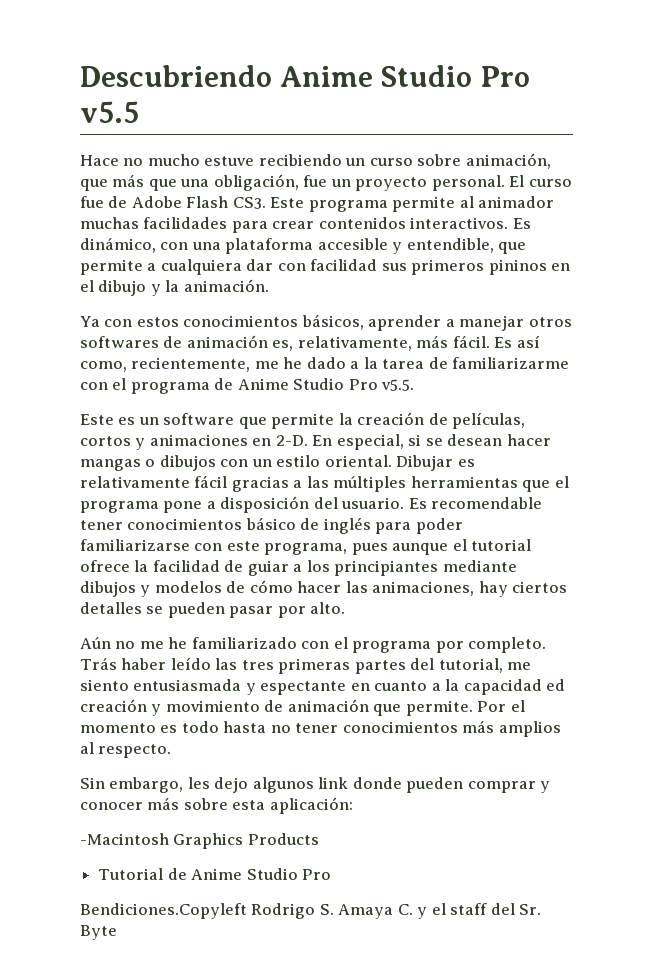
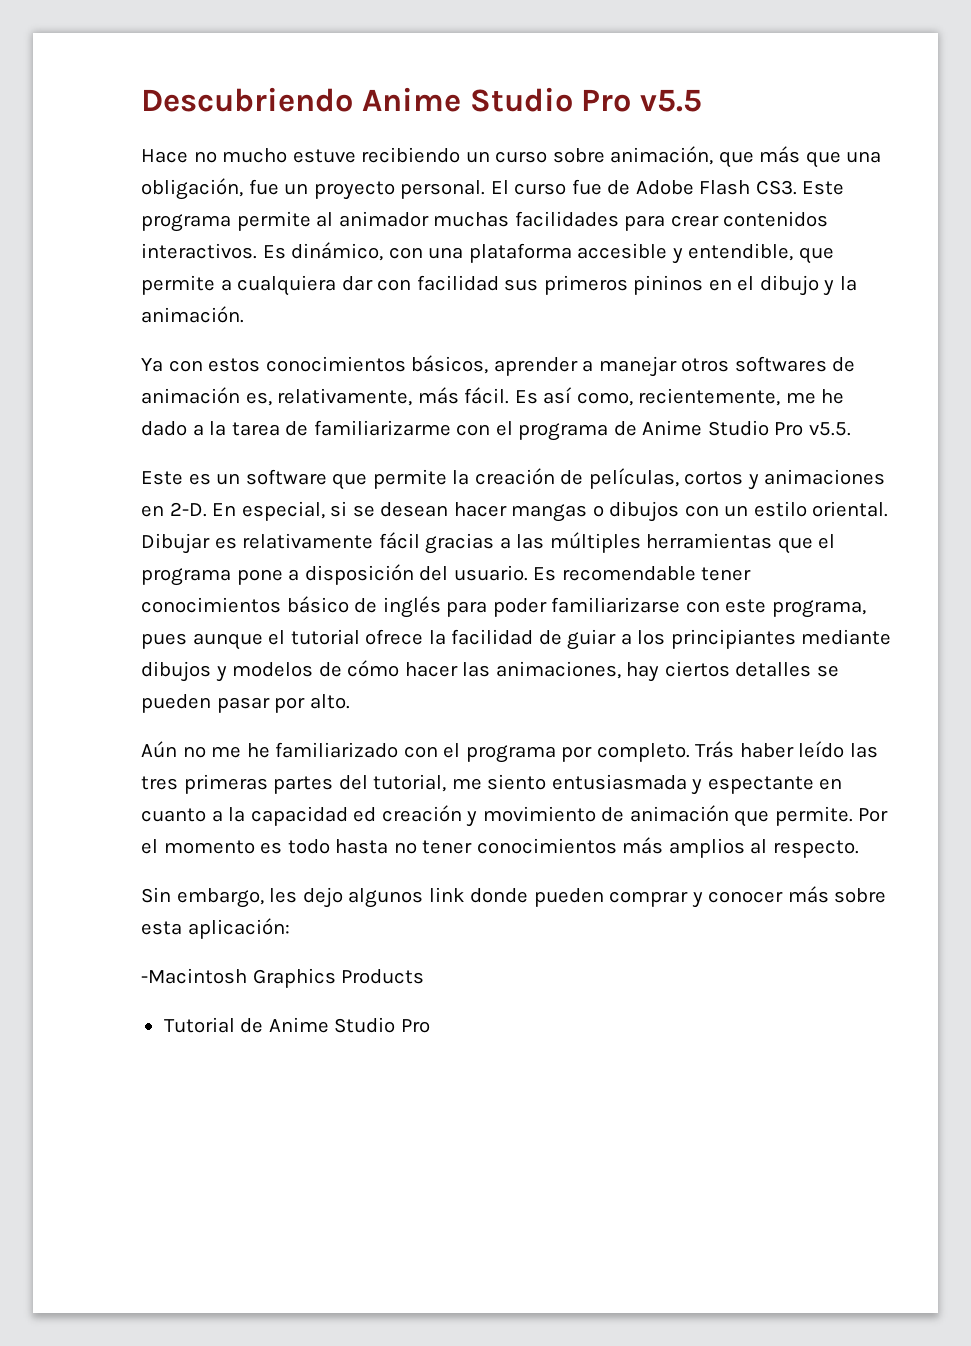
- Bendiciones.Copyleft Rodrigo S. Amaya C. y el staff del Sr. Byte

